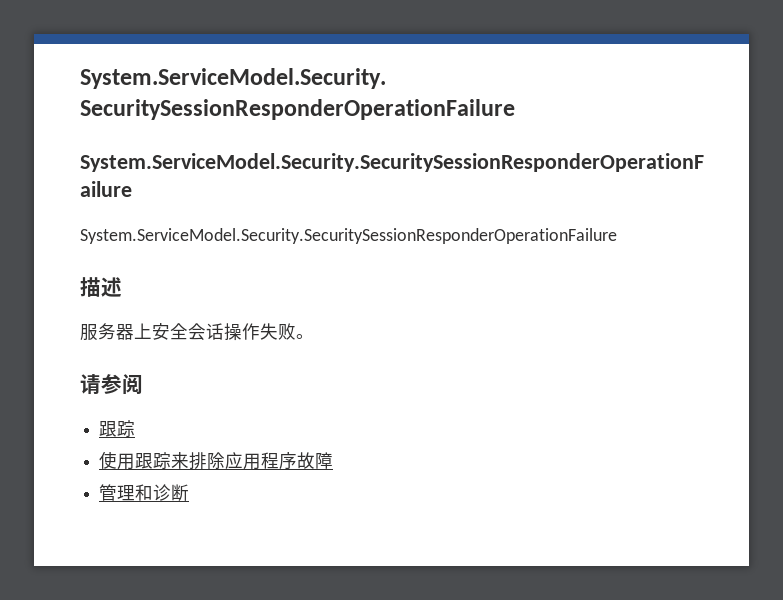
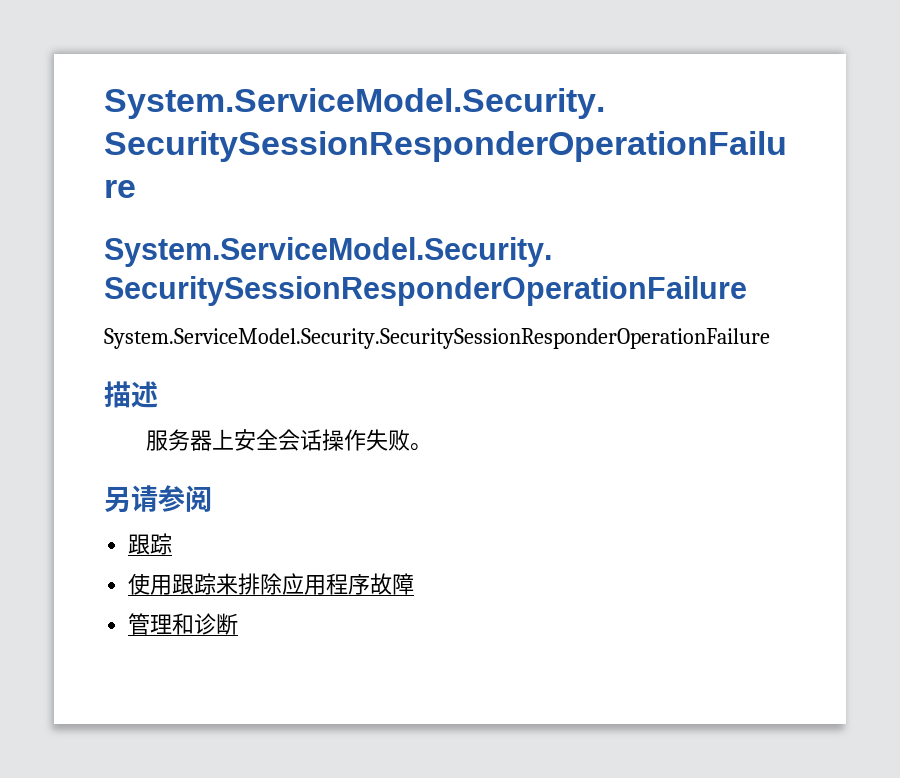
- 请参阅
+ 另请参阅

